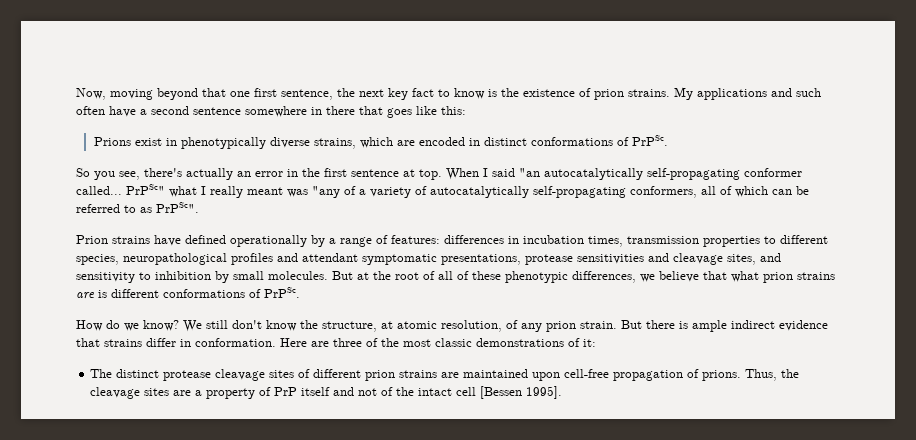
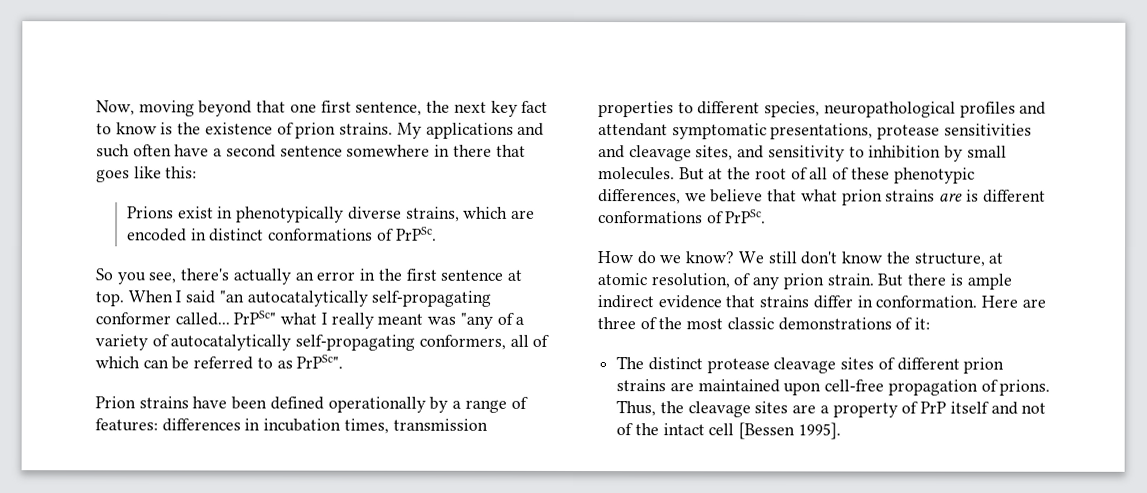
- Prion strains have defined operationally by a range of features: differences in incubation times, transmission properties to different species, neuropathological profiles and attendant symptomatic presentations, protease sensitivities and cleavage sites, and sensitivity to inhibition by small molecules.
+ Prion strains have been defined operationally by a range of features: differences in incubation times, transmission properties to different species, neuropathological profiles and attendant symptomatic presentations, protease sensitivities and cleavage sites, and sensitivity to inhibition by small molecules.

